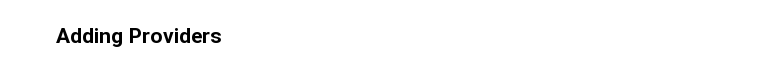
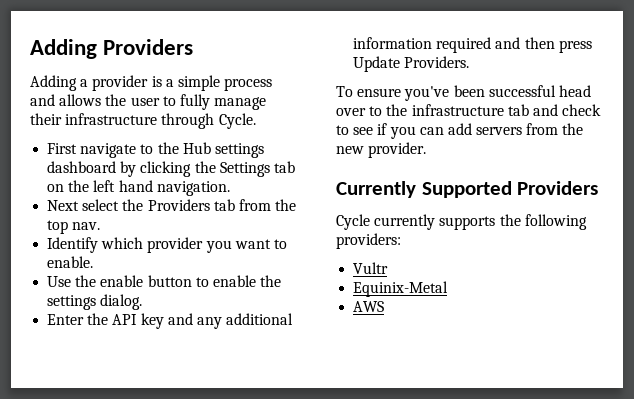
+ Adding a provider is a simple process and allows the user to fully manage their infrastructure through Cycle.
+ First navigate to the Hub settings dashboard by clicking the Settings tab on the left hand navigation.
+ Next select the Providers tab from the top nav.
+ Identify which provider you want to enable.
+ Use the enable button to enable the settings dialog.
+ Enter the API key and any additional information required and then press Update Providers.
+ To ensure you've been successful head over to the infrastructure tab and check to see if you can add servers from the new provider.
+ Currently Supported Providers
+ Cycle currently supports the following providers:
+ Vultr
+ Equinix-Metal
+ AWS

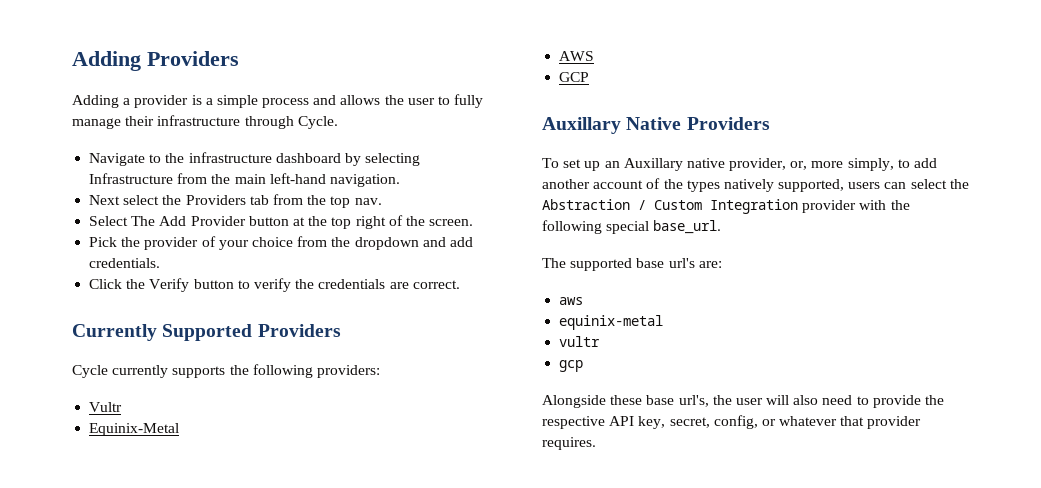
- First navigate to the Hub settings dashboard by clicking the Settings tab on the left hand navigation.
+ Navigate to the infrastructure dashboard by selecting Infrastructure from the main left-hand navigation.
- Identify which provider you want to enable.
- Use the enable button to enable the settings dialog.
- Enter the API key and any additional information required and then press Update Providers.
- To ensure you've been successful head over to the infrastructure tab and check to see if you can add servers from the new provider.
+ Select The Add Provider button at the top right of the screen.
+ Pick the provider of your choice from the dropdown and add credentials.
+ Click the Verify button to verify the credentials are correct.
+ GCP
+ Auxillary Native Providers
+ To set up an Auxillary native provider, or, more simply, to add another account of the types natively supported, users can select the Abstraction / Custom Integration provider with the following special base_url.
+ The supported base url's are:
+ aws
+ equinix-metal
+ vultr
+ gcp
+ Alongside these base url's, the user will also need to provide the respective API key, secret, config, or whatever that provider requires.

